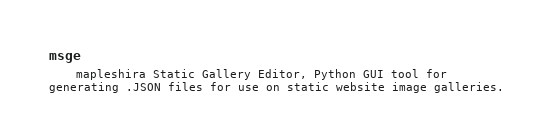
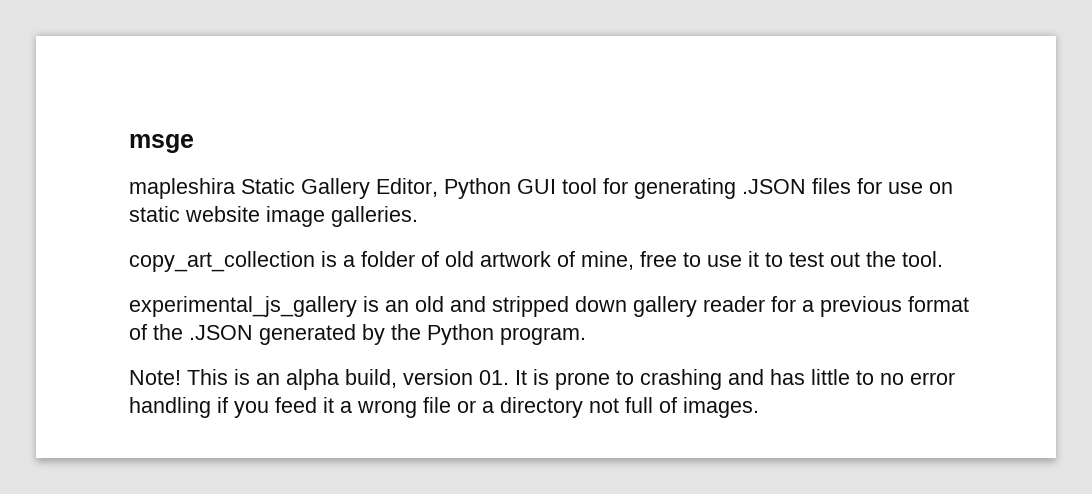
+ copy_art_collection is a folder of old artwork of mine, free to use it to test out the tool.
+ experimental_js_gallery is an old and stripped down gallery reader for a previous format of the .JSON generated by the Python program.
+ Note! This is an alpha build, version 01. It is prone to crashing and has little to no error handling if you feed it a wrong file or a directory not full of images.

